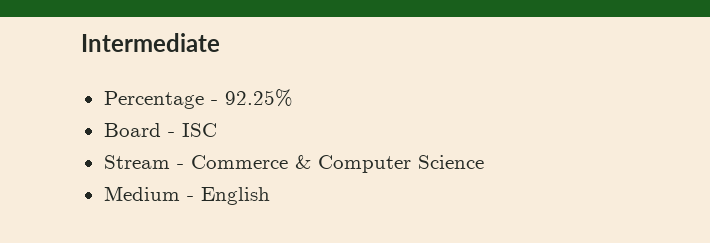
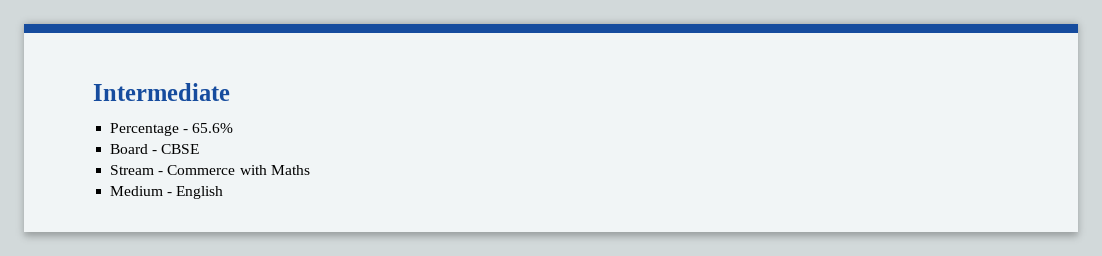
- Percentage - 92.25%
+ Percentage - 65.6%
- Board - ISC
+ Board - CBSE
- Stream - Commerce & Computer Science
+ Stream - Commerce with Maths

